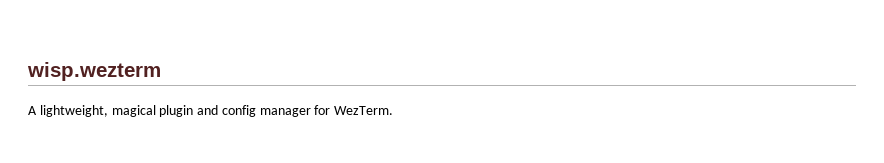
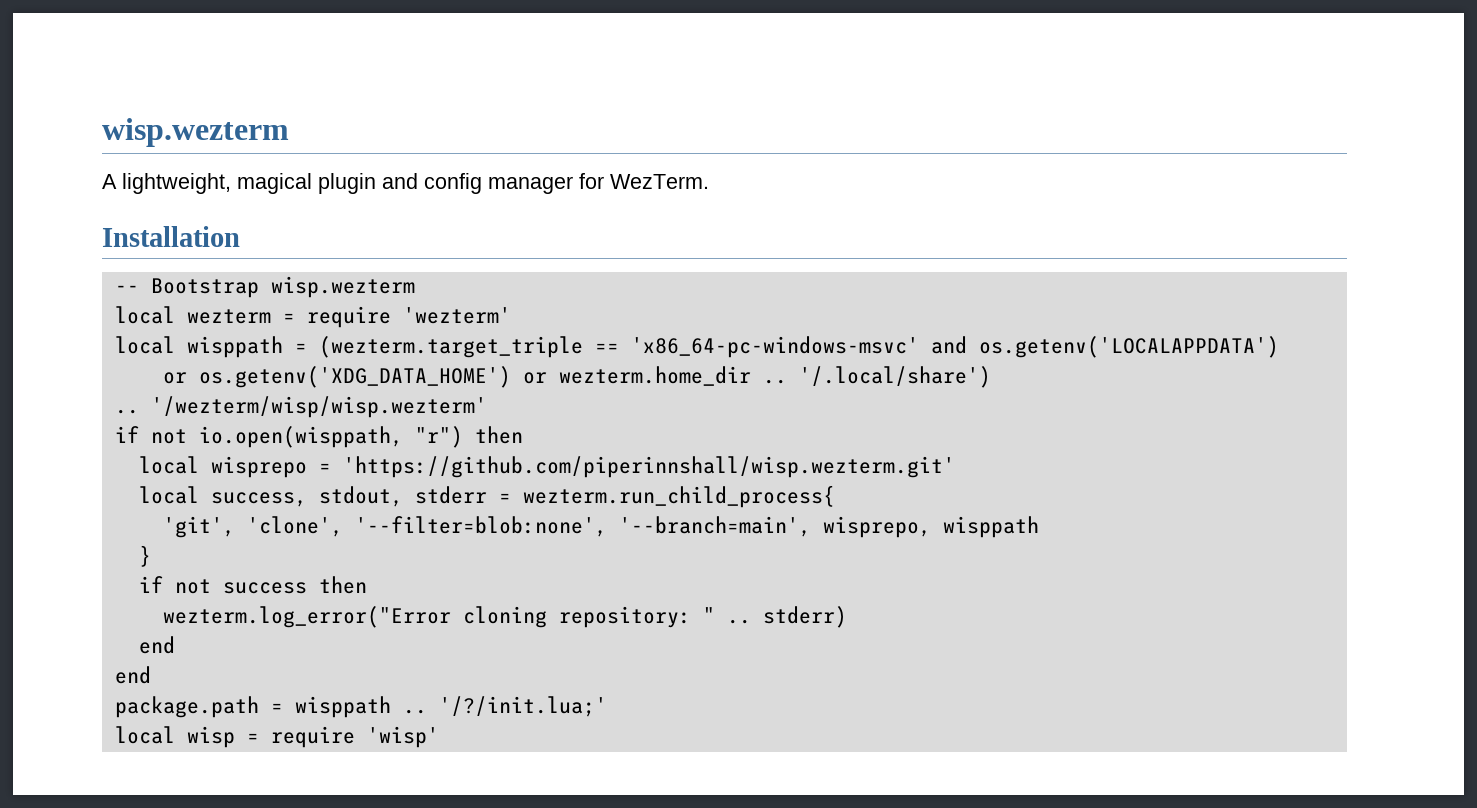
+ Installation
+ -- Bootstrap wisp.wezterm
+ local wezterm = require 'wezterm'
+ local wisppath = (wezterm.target_triple == 'x86_64-pc-windows-msvc' and os.getenv('LOCALAPPDATA')
+ or os.getenv('XDG_DATA_HOME') or wezterm.home_dir .. '/.local/share')
+ .. '/wezterm/wisp/wisp.wezterm'
+ if not io.open(wisppath, "r") then
+ local wisprepo = 'https://github.com/piperinnshall/wisp.wezterm.git'
+ local success, stdout, stderr = wezterm.run_child_process{
+ 'git', 'clone', '--filter=blob:none', '--branch=main', wisprepo, wisppath
+ }
+ if not success then
+ wezterm.log_error("Error cloning repository: " .. stderr)
+ end
+ end
+ package.path = wisppath .. '/?/init.lua;'
+ local wisp = require 'wisp'

